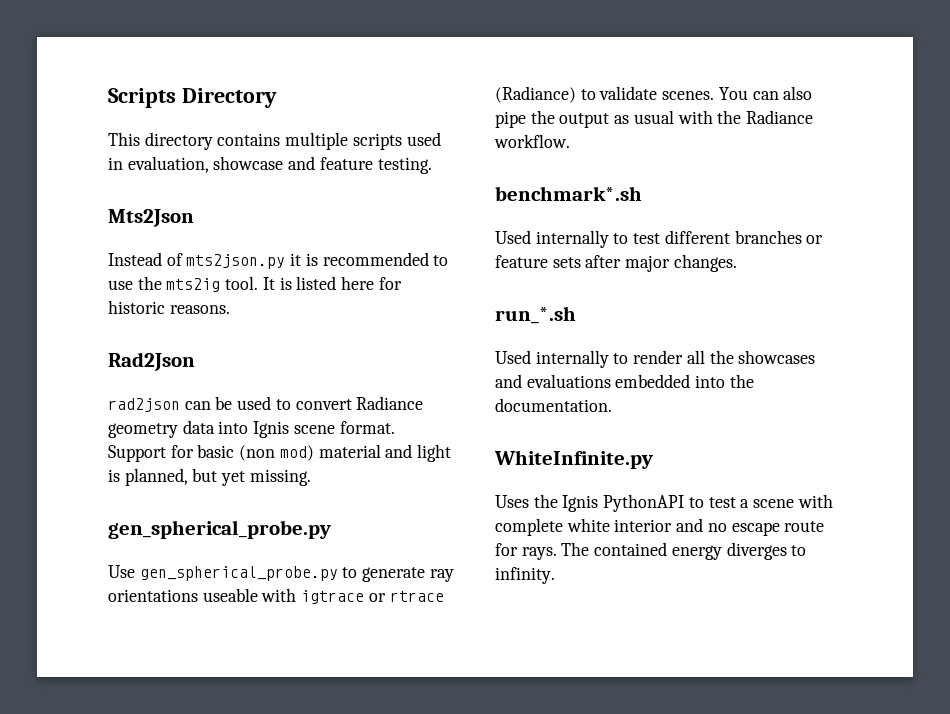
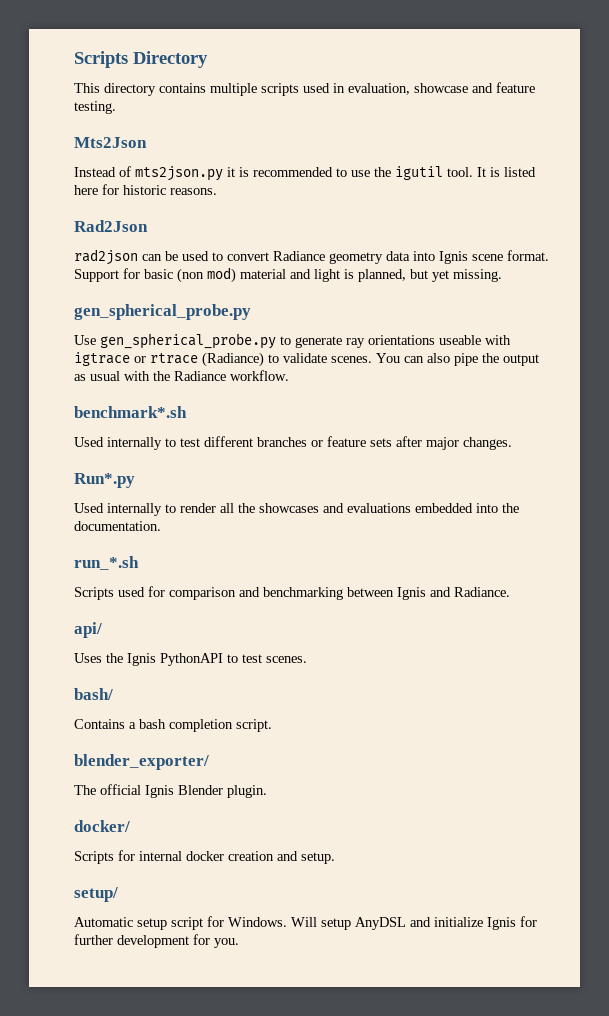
- Instead of mts2json.py it is recommended to use the mts2ig tool.
+ Instead of mts2json.py it is recommended to use the igutil tool.
- run_*.sh
+ Run*.py
- WhiteInfinite.py
+ run_*.sh
+ Scripts used for comparison and benchmarking between Ignis and Radiance.
+ api/
- Uses the Ignis PythonAPI to test a scene with complete white interior and no escape route for rays. The contained energy diverges to infinity.
+ Uses the Ignis PythonAPI to test scenes.
+ bash/
+ Contains a bash completion script.
+ blender_exporter/
+ The official Ignis Blender plugin.
+ docker/
+ Scripts for internal docker creation and setup.
+ setup/
+ Automatic setup script for Windows. Will setup AnyDSL and initialize Ignis for further development for you.

